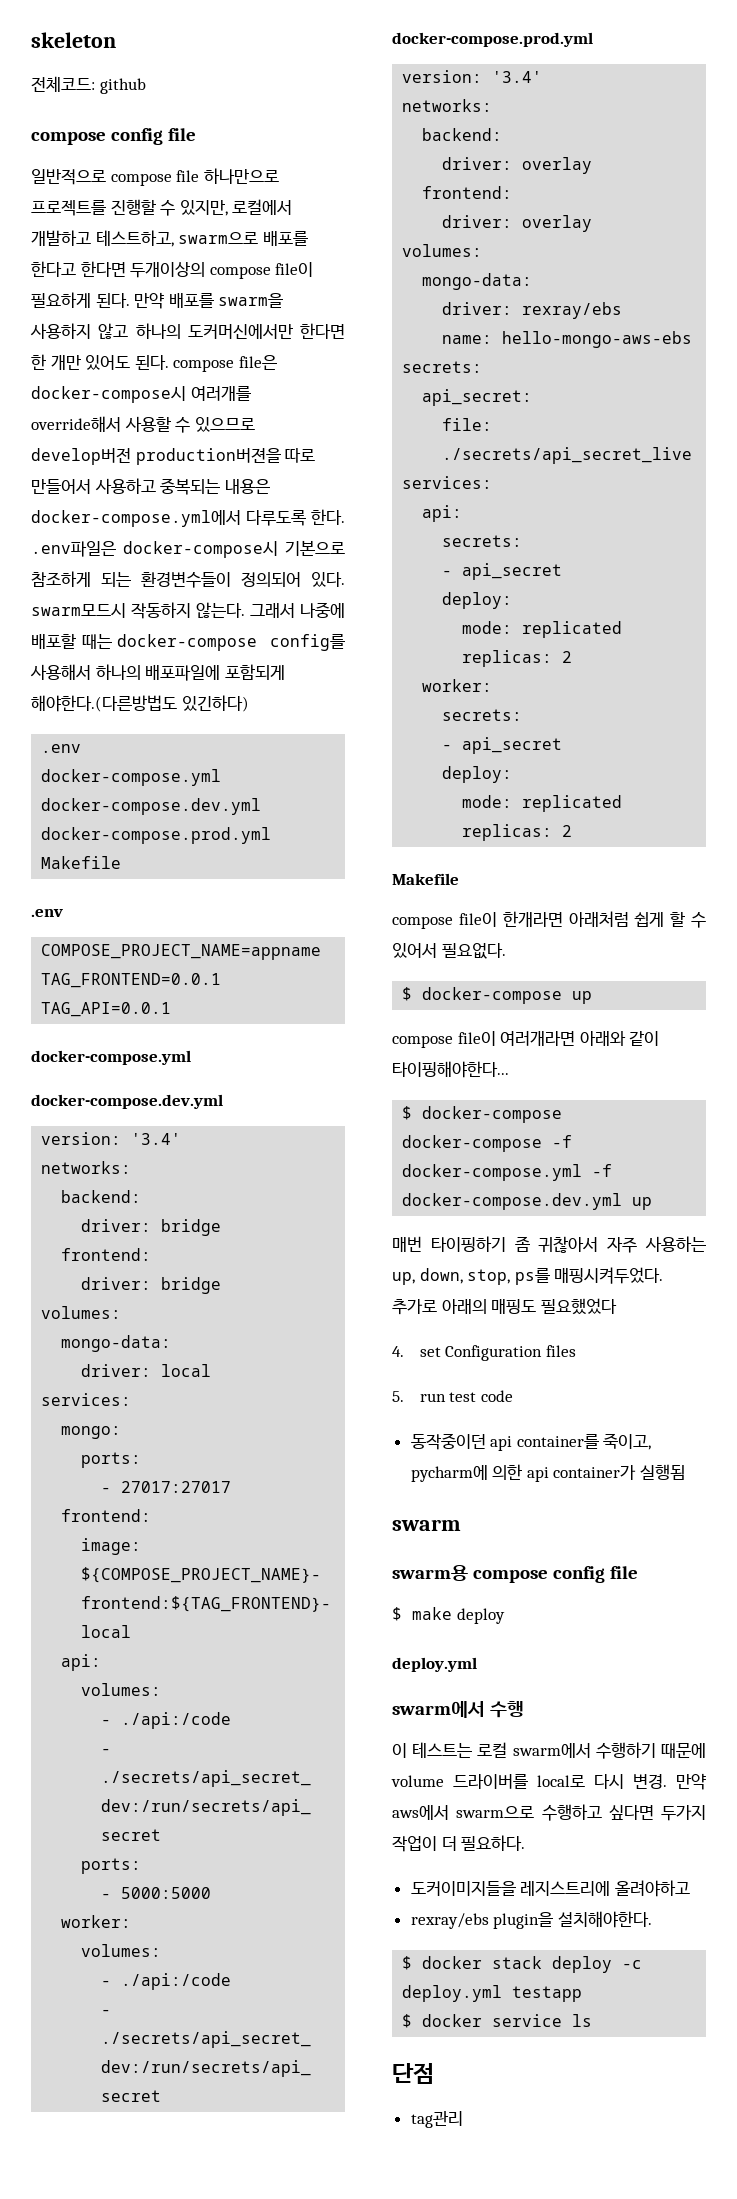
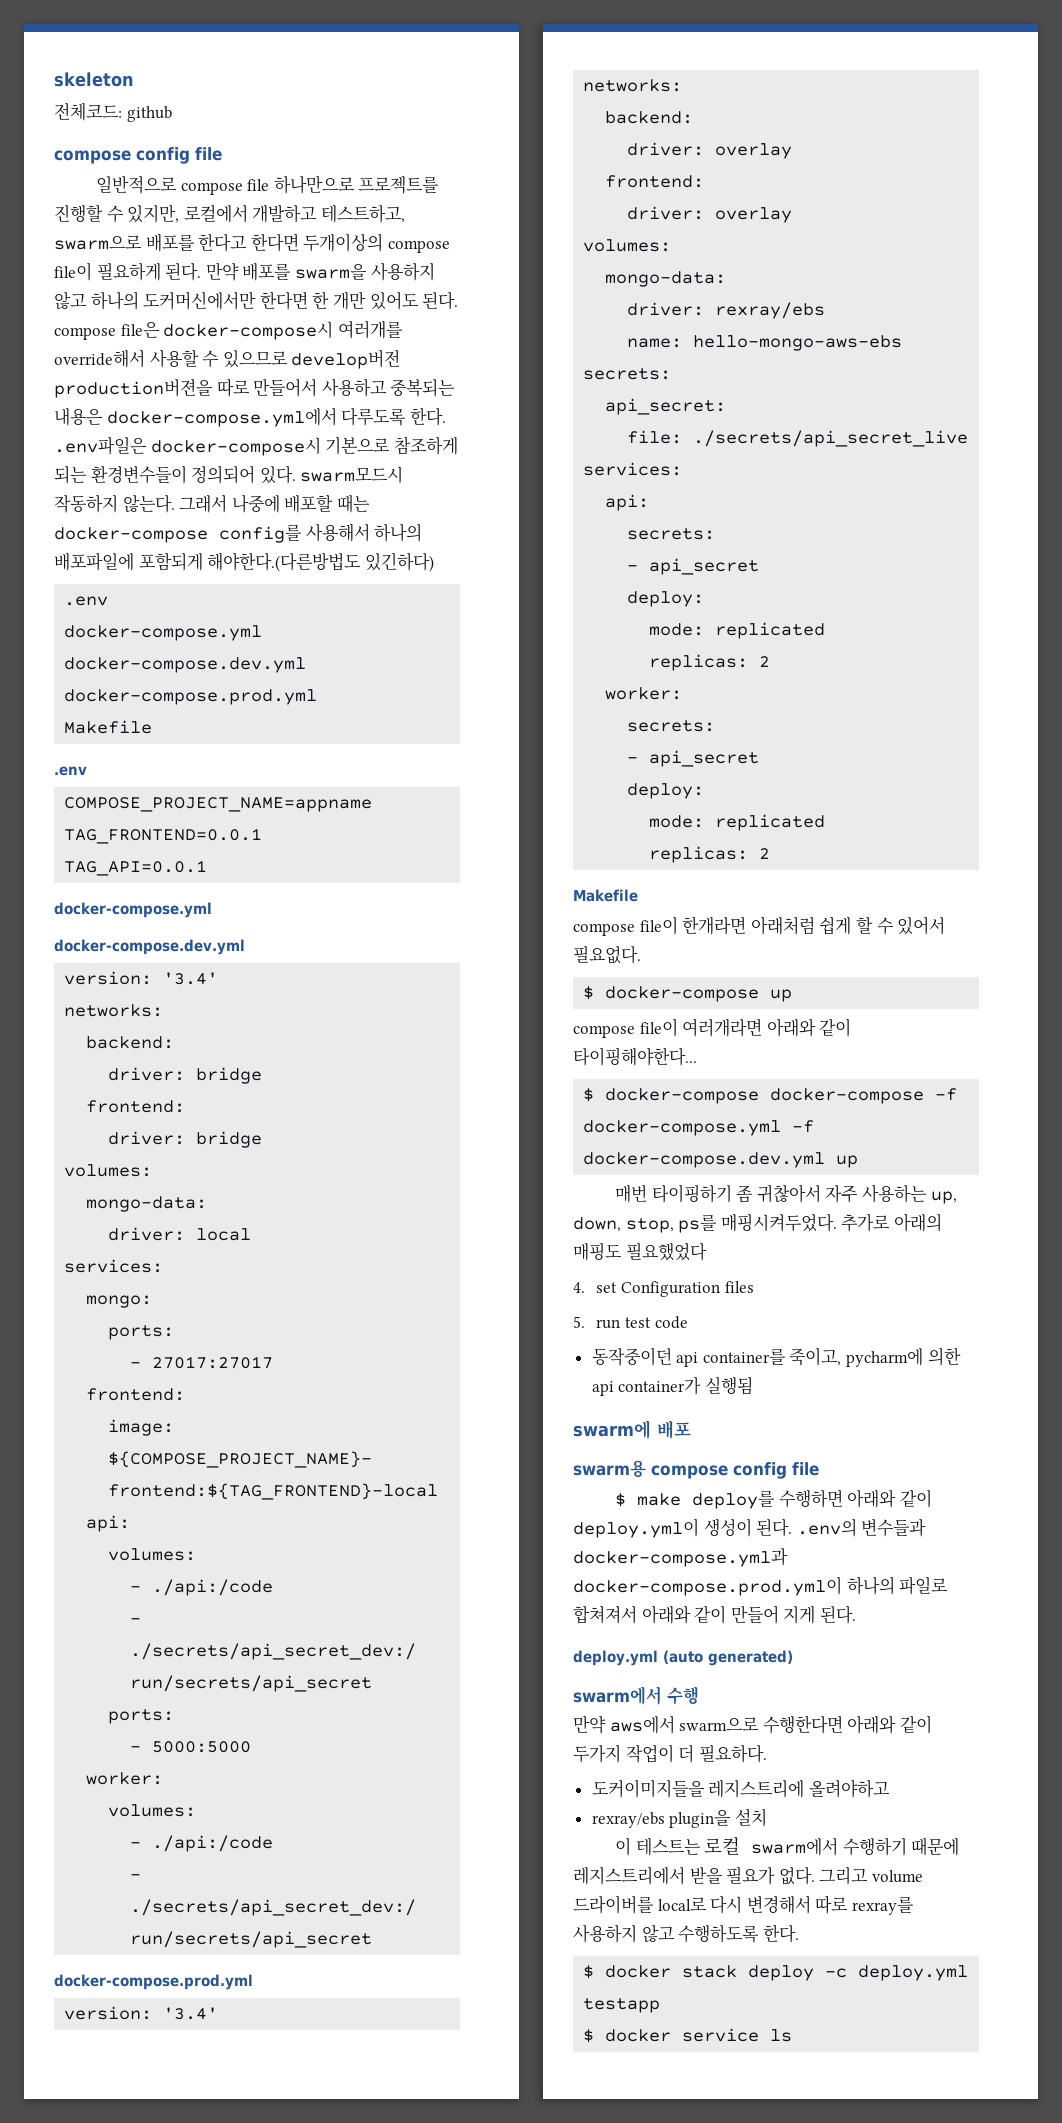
- swarm
+ swarm에 배포
- $ make deploy
- deploy.yml
+ $ make deploy를 수행하면 아래와 같이 deploy.yml이 생성이 된다. .env의 변수들과 docker-compose.yml과 docker-compose.prod.yml이 하나의 파일로 합쳐져서 아래와 같이 만들어 지게 된다.
+ deploy.yml (auto generated)
- 이 테스트는 로컬 swarm에서 수행하기 때문에 volume 드라이버를 local로 다시 변경. 만약 aws에서 swarm으로 수행하고 싶다면 두가지 작업이 더 필요하다.
+ 만약 aws에서 swarm으로 수행한다면 아래와 같이 두가지 작업이 더 필요하다.
- rexray/ebs plugin을 설치해야한다.
+ rexray/ebs plugin을 설치
+ 이 테스트는 로컬 swarm에서 수행하기 때문에 레지스트리에서 받을 필요가 없다. 그리고 volume 드라이버를 local로 다시 변경해서 따로 rexray를 사용하지 않고 수행하도록 한다.
- 단점
- tag관리

